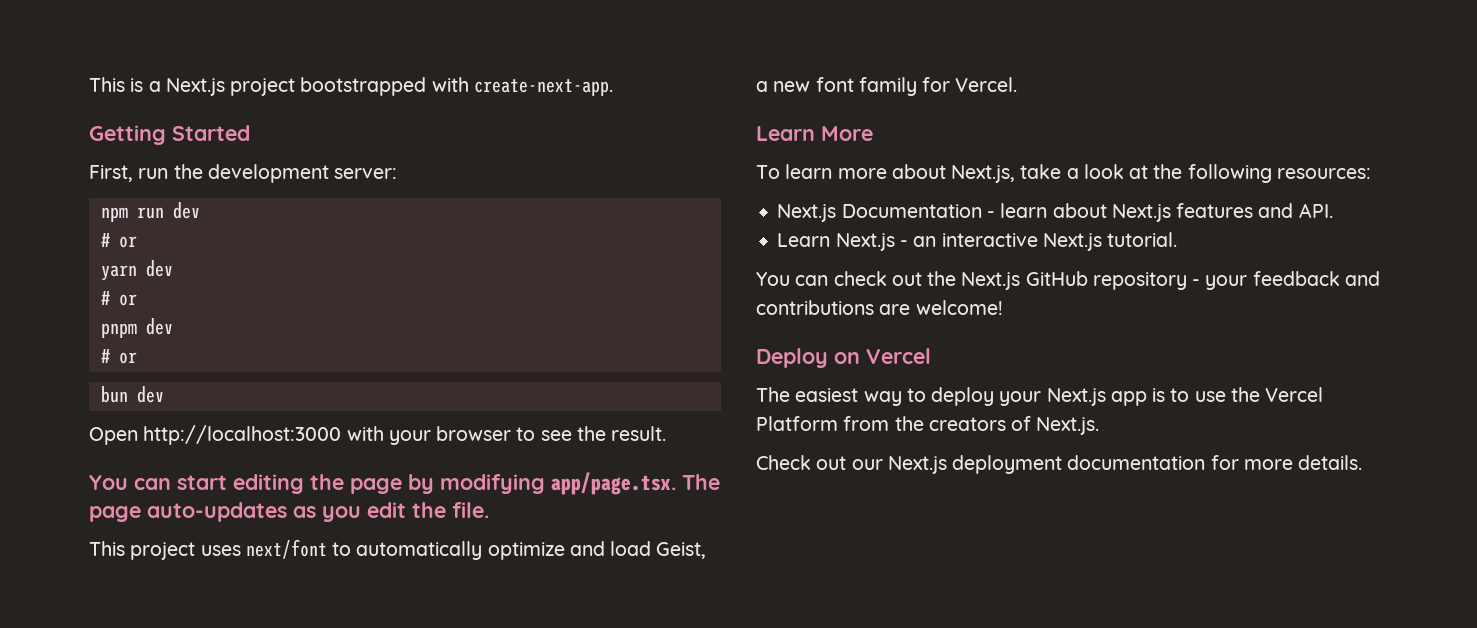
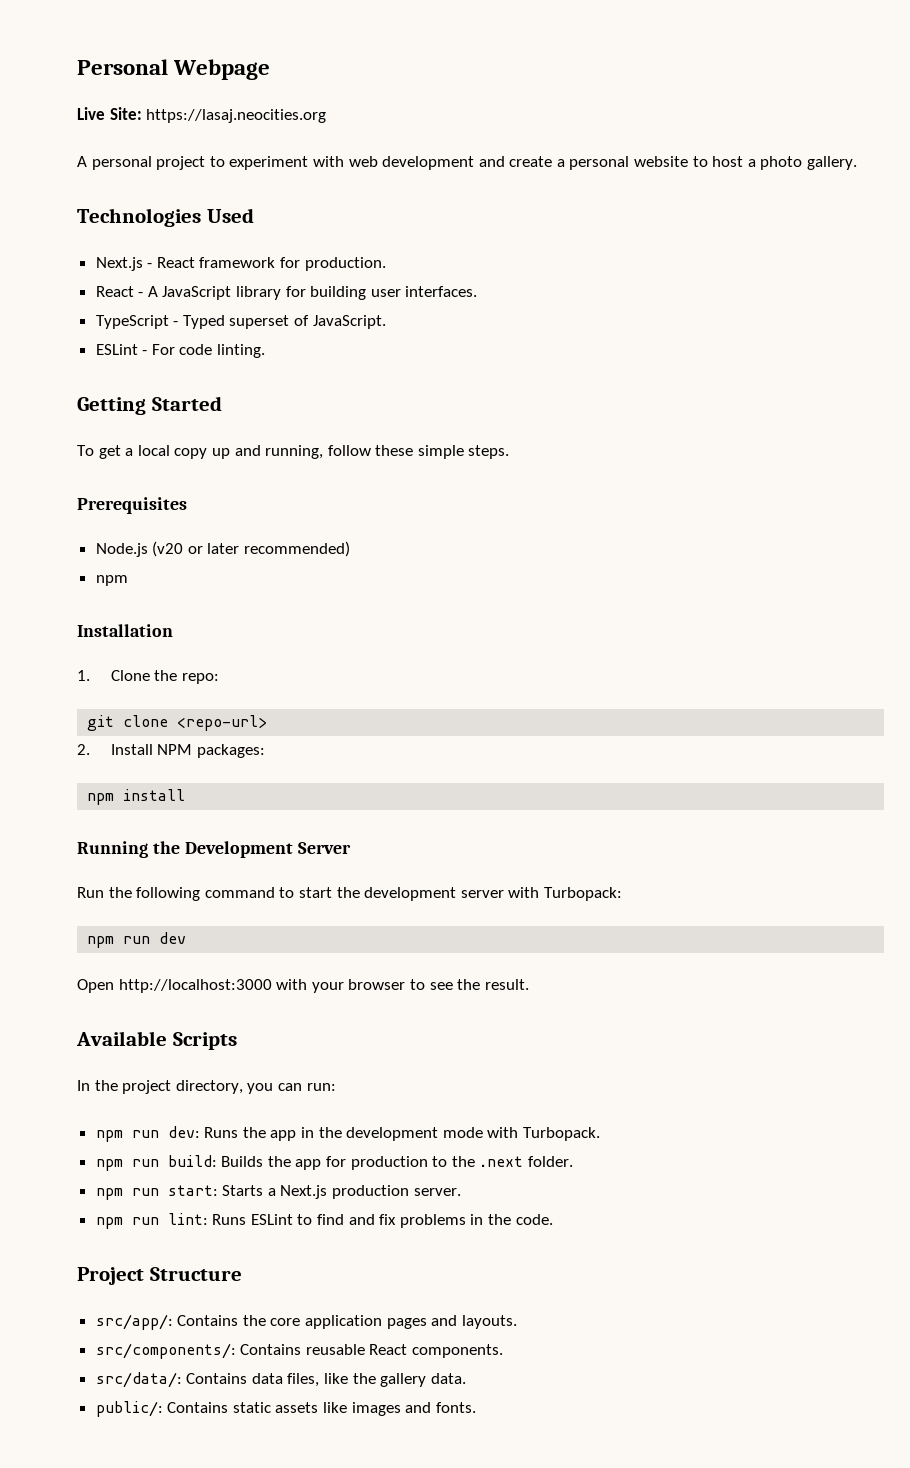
- This is a Next.js project bootstrapped with create-next-app.
+ Personal Webpage
+ Live Site: https://lasaj.neocities.org
+ A personal project to experiment with web development and create a personal website to host a photo gallery.
+ Technologies Used
+ Next.js - React framework for production.
+ React - A JavaScript library for building user interfaces.
+ TypeScript - Typed superset of JavaScript.
+ ESLint - For code linting.
  Getting Started
- First, run the development server:
+ To get a local copy up and running, follow these simple steps.
+ Prerequisites
+ Node.js (v20 or later recommended)
+ npm
+ Installation
+ 1. Clone the repo:
+ git clone <repo-url>
+ 2. Install NPM packages:
+ npm install
+ Running the Development Server
+ Run the following command to start the development server with Turbopack:
  npm run dev
- # or
- yarn dev
- # or
- pnpm dev
- # or
- bun dev
- You can start editing the page by modifying app/page.tsx. The page auto-updates as you edit the file.
- This project uses next/font to automatically optimize and load Geist, a new font family for Vercel.
- Learn More
- To learn more about Next.js, take a look at the following resources:
- Next.js Documentation - learn about Next.js features and API.
- Learn Next.js - an interactive Next.js tutorial.
- You can check out the Next.js GitHub repository - your feedback and contributions are welcome!
- Deploy on Vercel
- The easiest way to deploy your Next.js app is to use the Vercel Platform from the creators of Next.js.
- Check out our Next.js deployment documentation for more details.
+ Available Scripts
+ In the project directory, you can run:
+ npm run dev: Runs the app in the development mode with Turbopack.
+ npm run build: Builds the app for production to the .next folder.
+ npm run start: Starts a Next.js production server.
+ npm run lint: Runs ESLint to find and fix problems in the code.
+ Project Structure
+ src/app/: Contains the core application pages and layouts.
+ src/components/: Contains reusable React components.
+ src/data/: Contains data files, like the gallery data.
+ public/: Contains static assets like images and fonts.

